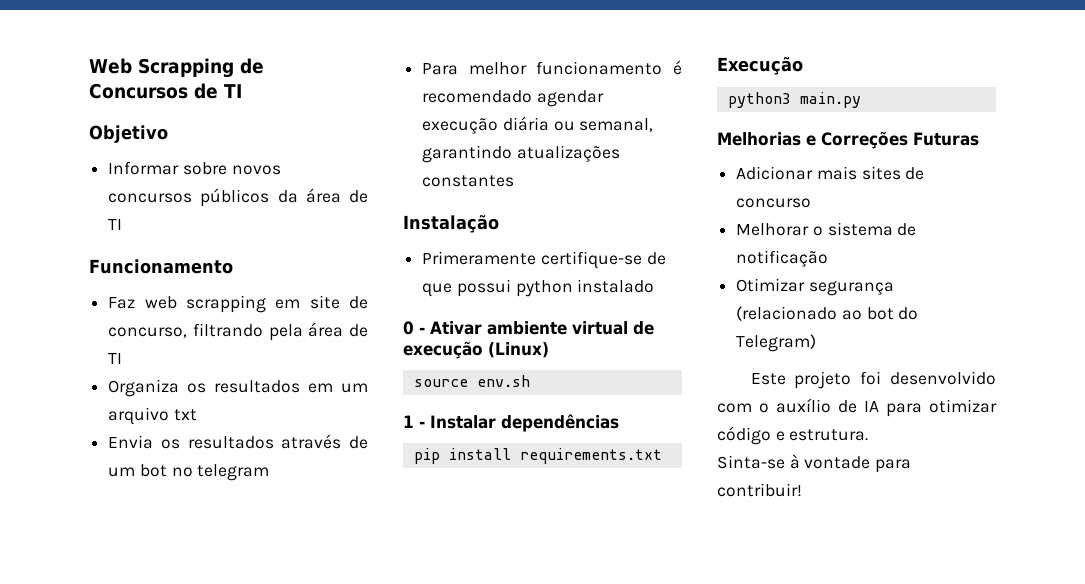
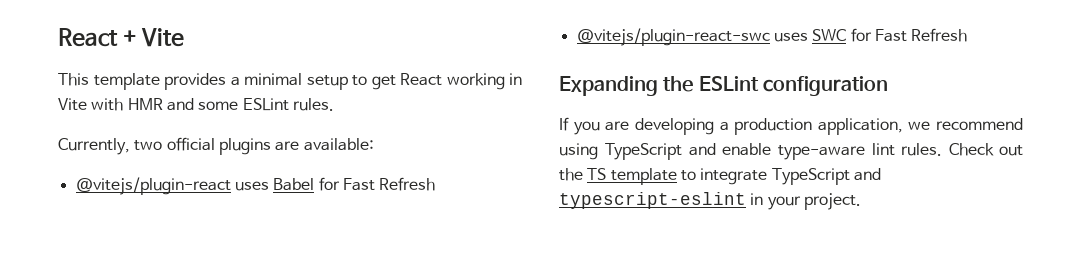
- Web Scrapping de Concursos de TI
- Objetivo
- Informar sobre novos concursos públicos da área de TI
- Funcionamento
- Faz web scrapping em site de concurso, filtrando pela área de TI
- Organiza os resultados em um arquivo txt
- Envia os resultados através de um bot no telegram
- Para melhor funcionamento é recomendado agendar execução diária ou semanal, garantindo atualizações constantes
- Instalação
- Primeramente certifique-se de que possui python instalado
- 0 - Ativar ambiente virtual de execução (Linux)
- source env.sh
- 1 - Instalar dependências
- pip install requirements.txt
- Execução
- python3 main.py
- Melhorias e Correções Futuras
- Adicionar mais sites de concurso
- Melhorar o sistema de notificação
- Otimizar segurança (relacionado ao bot do Telegram)
- Este projeto foi desenvolvido com o auxílio de IA para otimizar código e estrutura.
- Sinta-se à vontade para contribuir!
+ React + Vite
+ This template provides a minimal setup to get React working in Vite with HMR and some ESLint rules.
+ Currently, two official plugins are available:
+ @vitejs/plugin-react uses Babel for Fast Refresh
+ @vitejs/plugin-react-swc uses SWC for Fast Refresh
+ Expanding the ESLint configuration
+ If you are developing a production application, we recommend using TypeScript and enable type-aware lint rules. Check out the TS template to integrate TypeScript and typescript-eslint in your project.

